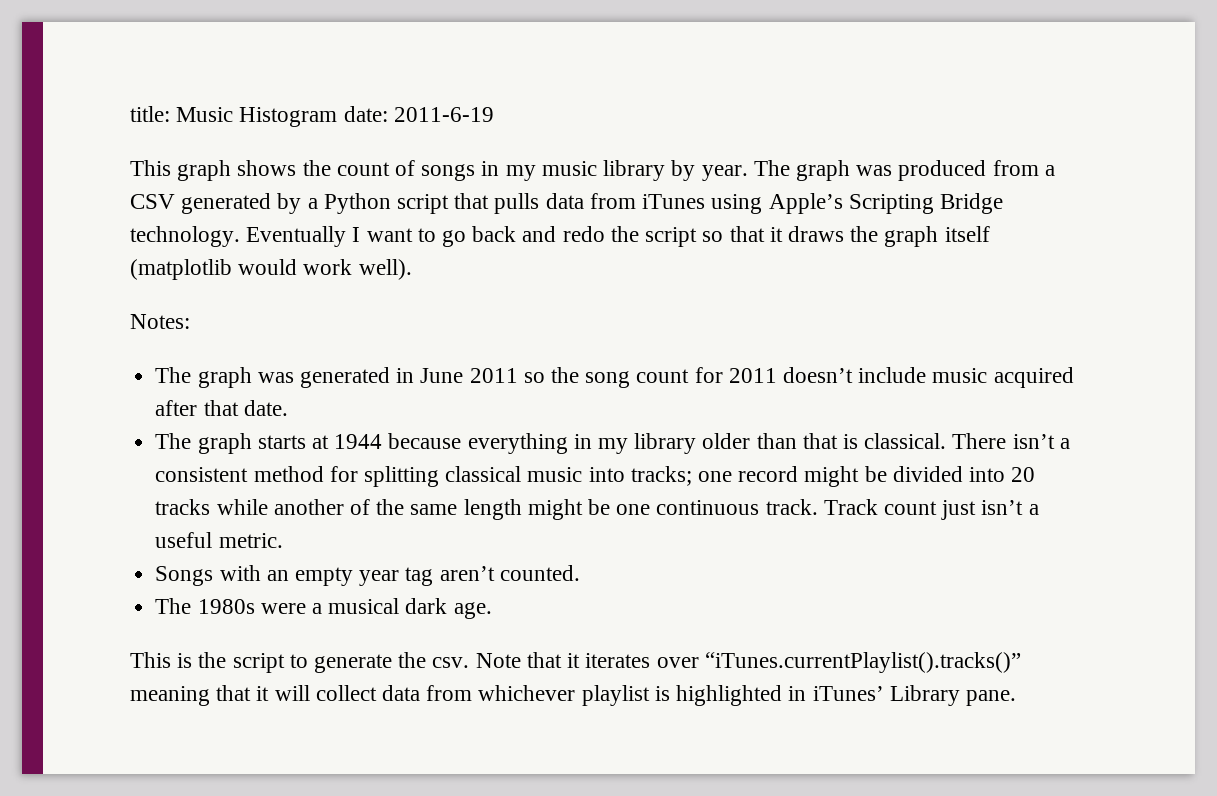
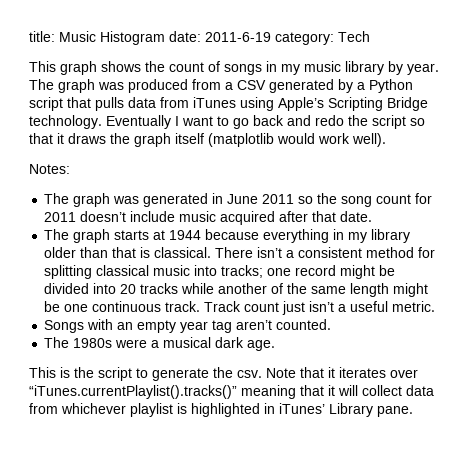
- title: Music Histogram date: 2011-6-19
+ title: Music Histogram date: 2011-6-19 category: Tech

